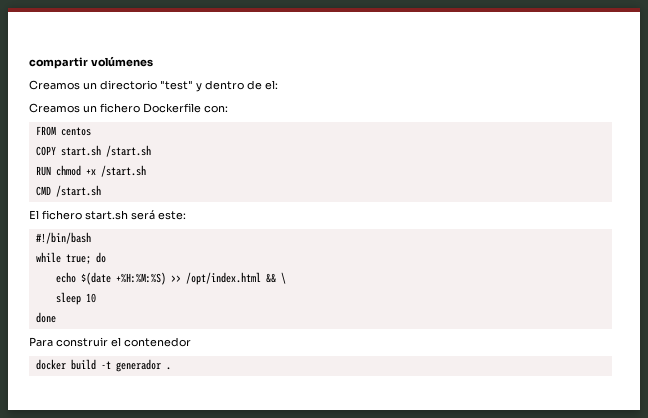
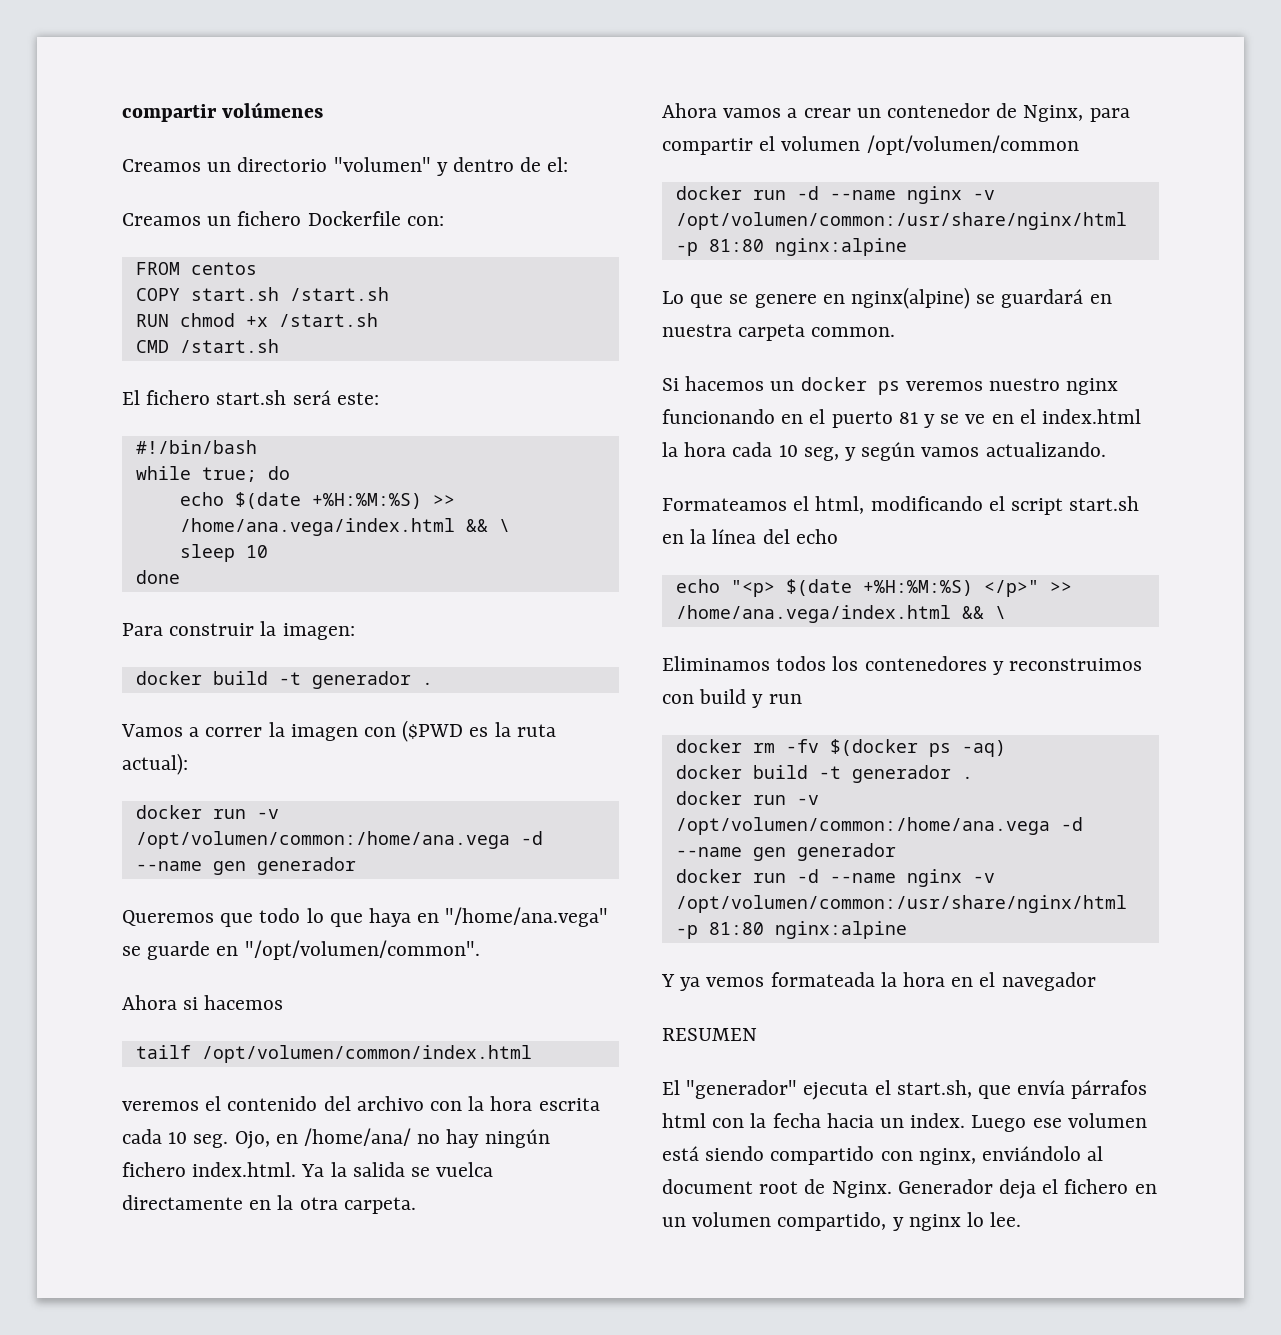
- Creamos un directorio "test" y dentro de el:
+ Creamos un directorio "volumen" y dentro de el:
- echo $(date +%H:%M:%S) >> /opt/index.html && \
+ echo $(date +%H:%M:%S) >> /home/ana.vega/index.html && \
- Para construir el contenedor
+ Para construir la imagen:
  docker build -t generador .
+ Vamos a correr la imagen con ($PWD es la ruta actual):
+ docker run -v /opt/volumen/common:/home/ana.vega -d --name gen generador
+ Queremos que todo lo que haya en "/home/ana.vega" se guarde en "/opt/volumen/common".
+ Ahora si hacemos
+ tailf /opt/volumen/common/index.html
+ veremos el contenido del archivo con la hora escrita cada 10 seg. Ojo, en /home/ana/ no hay ningún fichero index.html. Ya la salida se vuelca directamente en la otra carpeta.
+ Ahora vamos a crear un contenedor de Nginx, para compartir el volumen /opt/volumen/common
+ docker run -d --name nginx -v /opt/volumen/common:/usr/share/nginx/html -p 81:80 nginx:alpine
+ Lo que se genere en nginx(alpine) se guardará en nuestra carpeta common.
+ Si hacemos un docker ps veremos nuestro nginx funcionando en el puerto 81 y se ve en el index.html la hora cada 10 seg, y según vamos actualizando.
+ Formateamos el html, modificando el script start.sh en la línea del echo
+ echo "<p> $(date +%H:%M:%S) </p>" >> /home/ana.vega/index.html && \
+ Eliminamos todos los contenedores y reconstruimos con build y run
+ docker rm -fv $(docker ps -aq)
+ docker build -t generador .
+ docker run -v /opt/volumen/common:/home/ana.vega -d --name gen generador
+ docker run -d --name nginx -v /opt/volumen/common:/usr/share/nginx/html -p 81:80 nginx:alpine
+ Y ya vemos formateada la hora en el navegador
+ RESUMEN
+ El "generador" ejecuta el start.sh, que envía párrafos html con la fecha hacia un index. Luego ese volumen está siendo compartido con nginx, enviándolo al document root de Nginx. Generador deja el fichero en un volumen compartido, y nginx lo lee.

